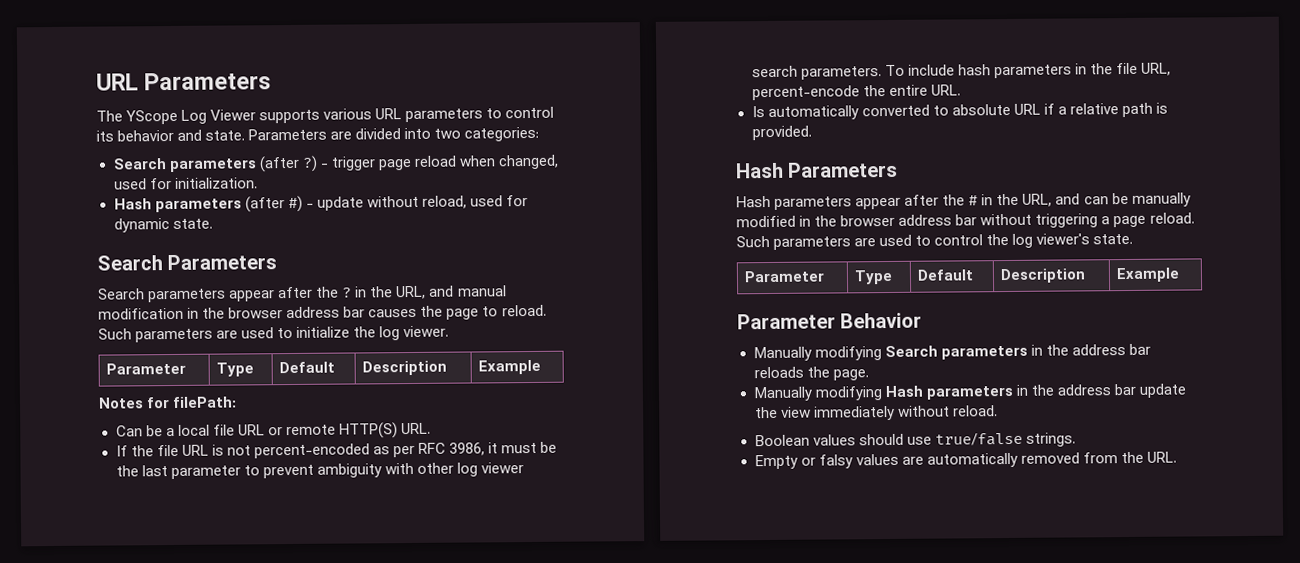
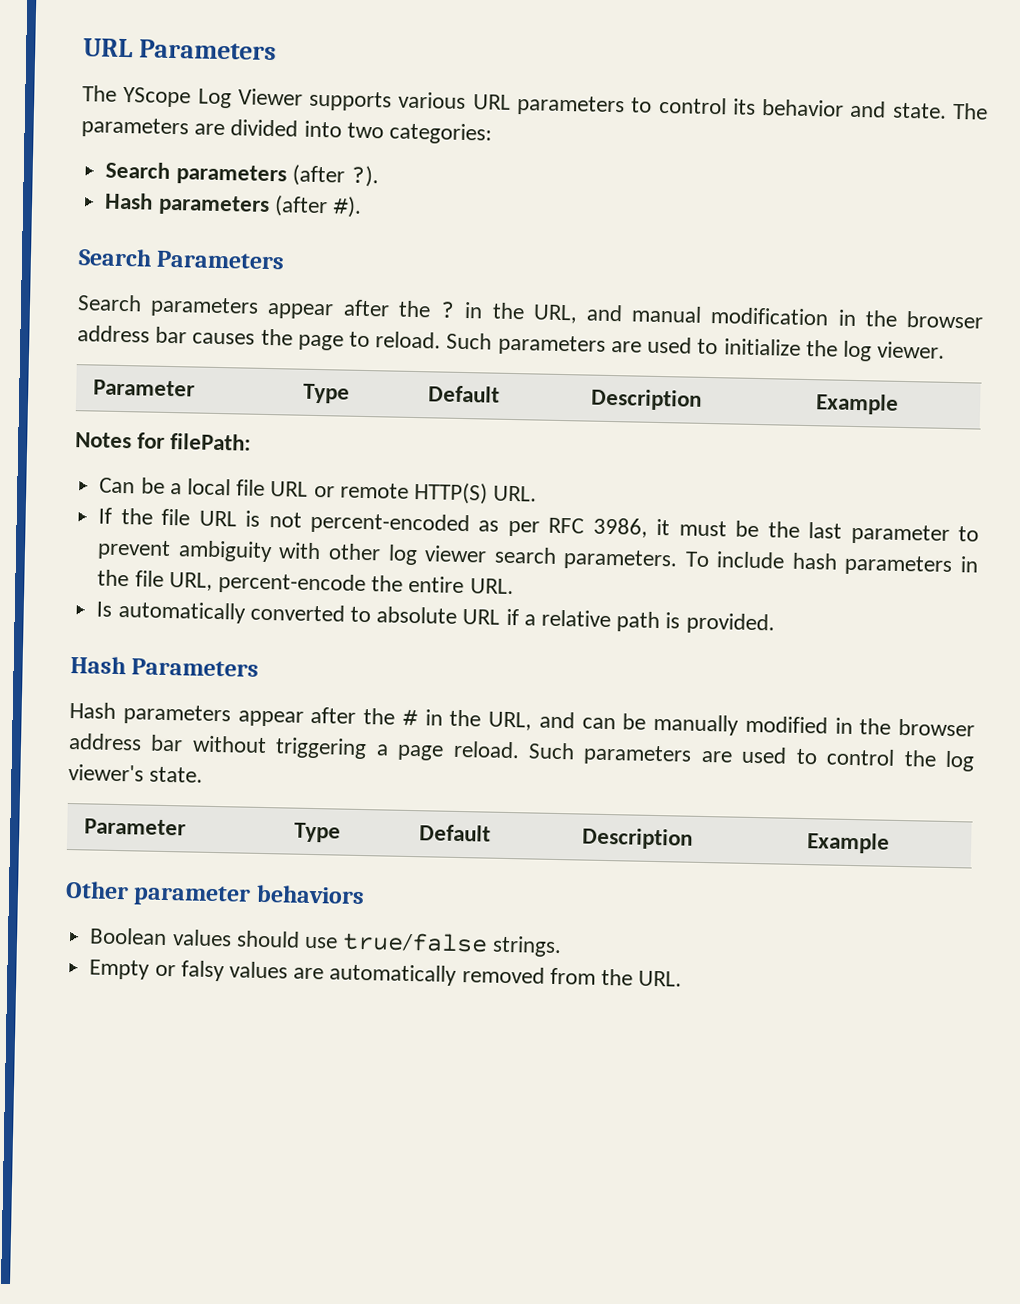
- Parameters are divided into two categories:
+ The parameters are divided into two categories:
- Search parameters (after ?) - trigger page reload when changed, used for initialization.
- Hash parameters (after #) - update without reload, used for dynamic state.
+ Search parameters (after ?).
+ Hash parameters (after #).
- Parameter Behavior
- Manually modifying Search parameters in the address bar reloads the page.
- Manually modifying Hash parameters in the address bar update the view immediately without reload.
+ Other parameter behaviors

